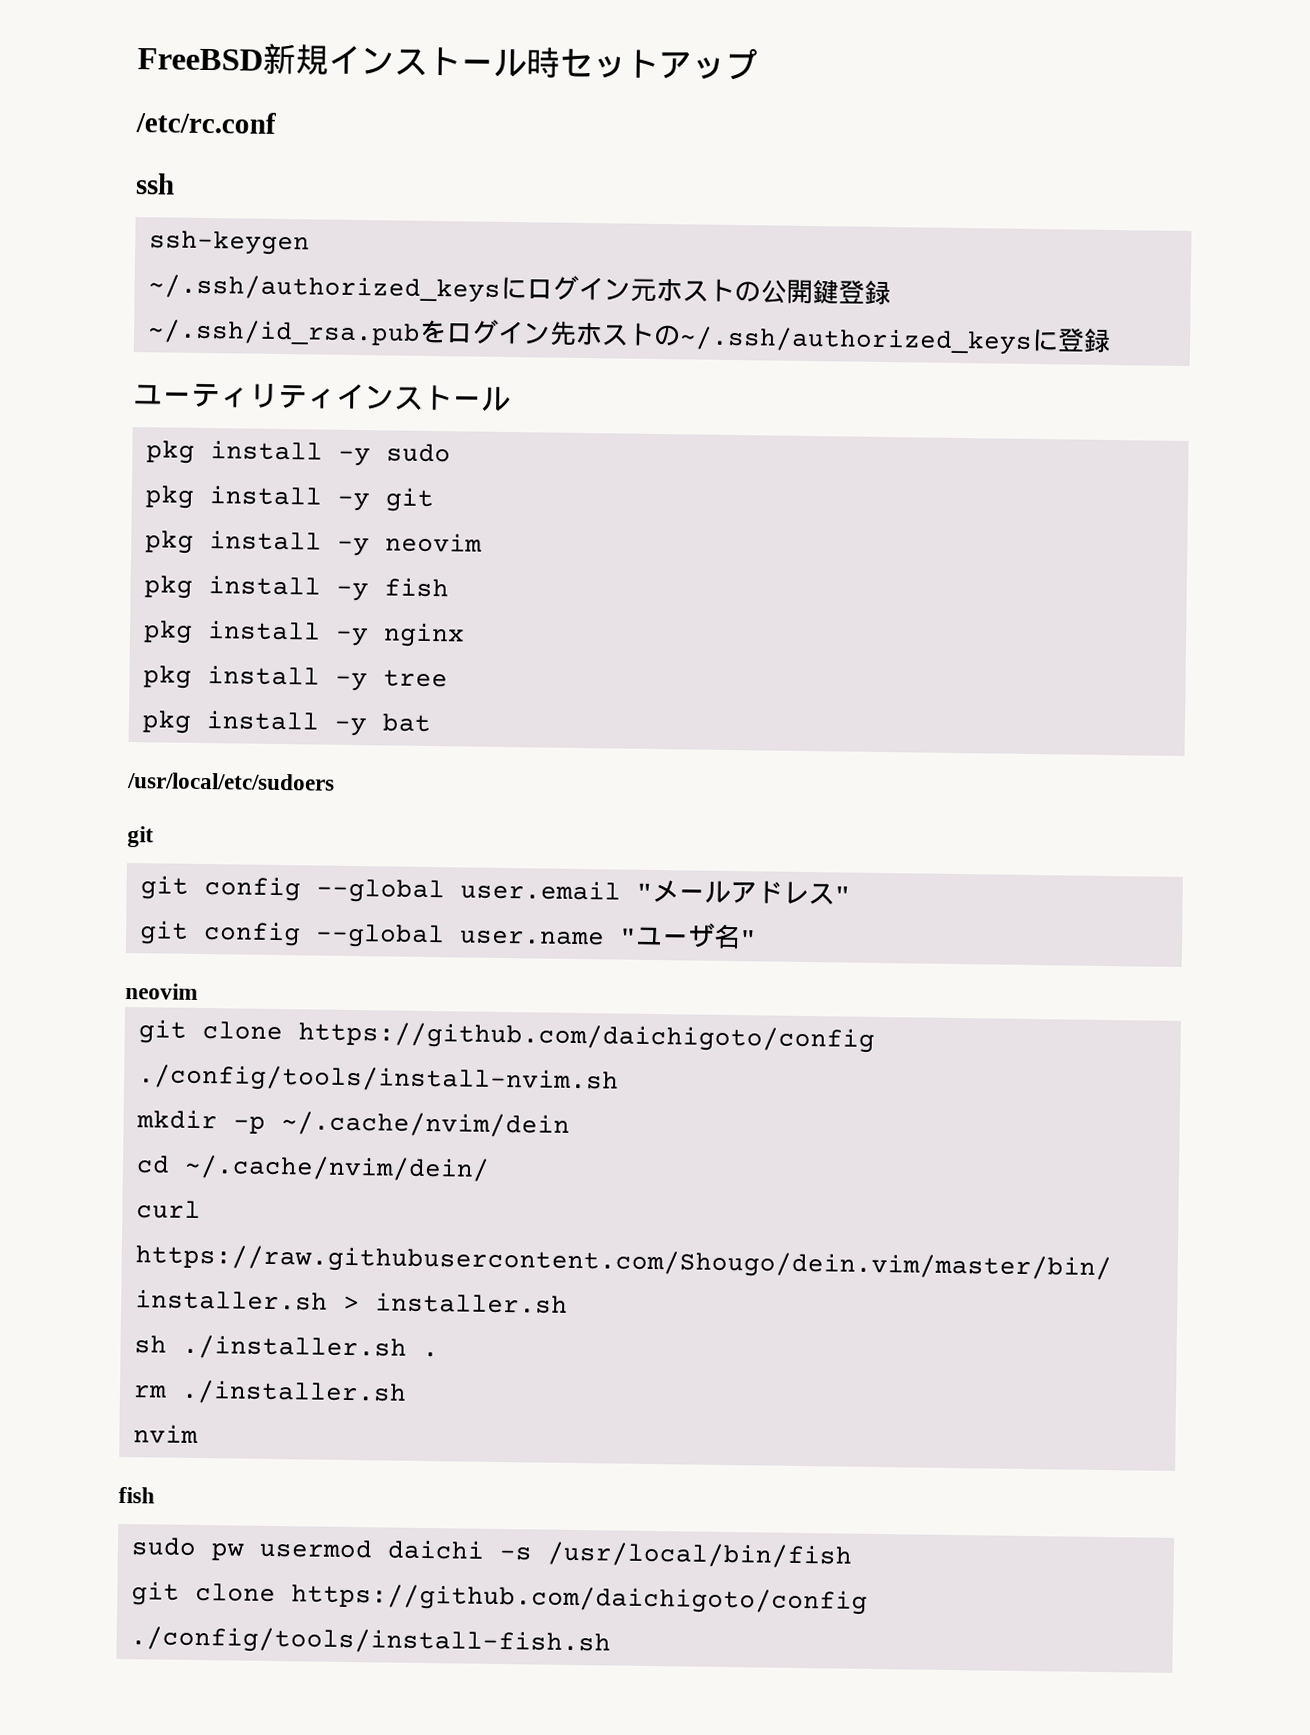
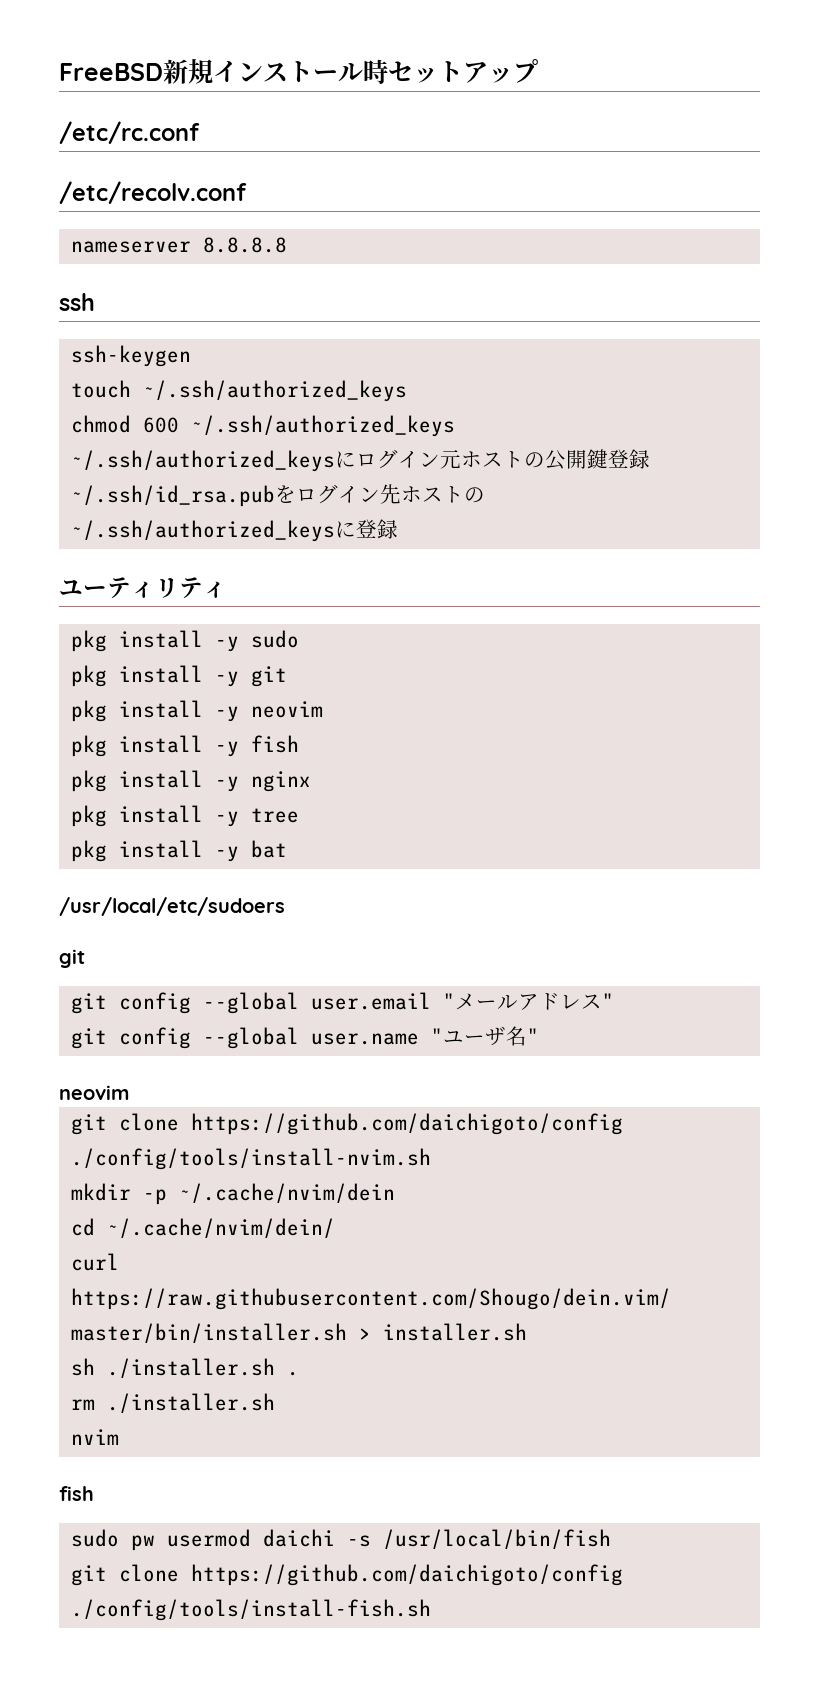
+ /etc/recolv.conf
+ nameserver 8.8.8.8
+ touch ~/.ssh/authorized_keys
+ chmod 600 ~/.ssh/authorized_keys
- ユーティリティインストール
+ ユーティリティ

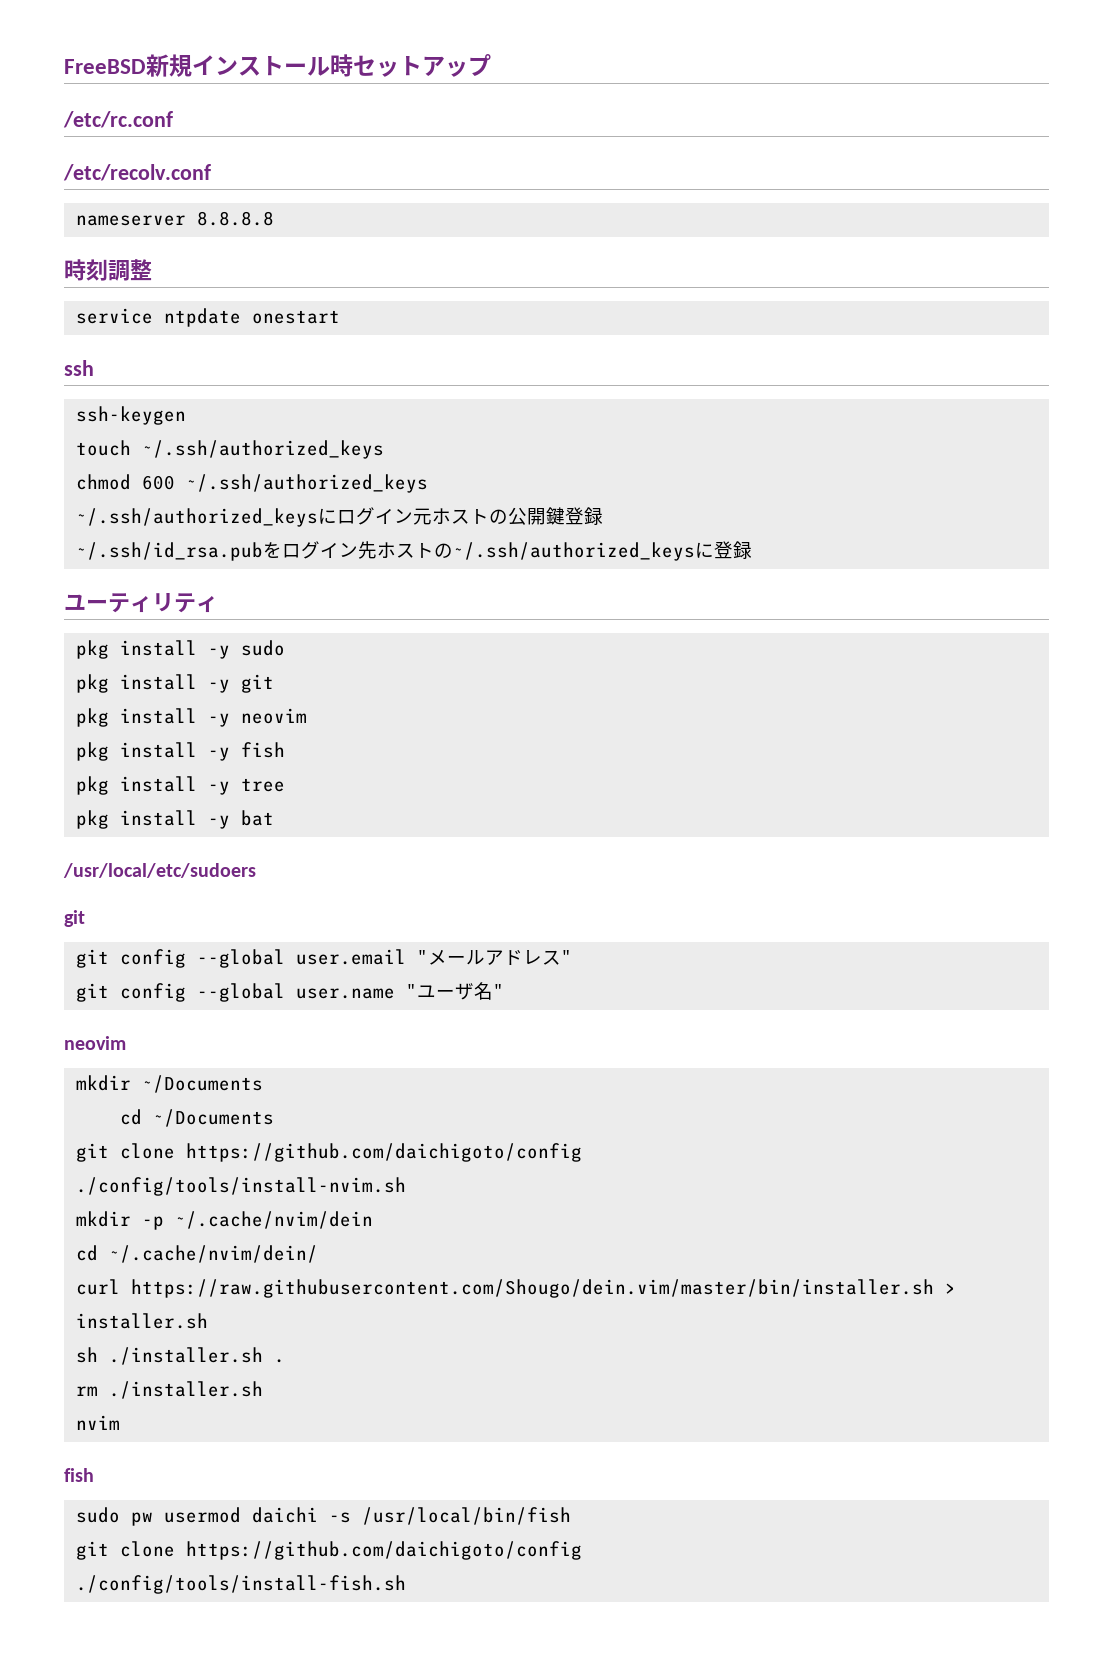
+ 時刻調整
+ service ntpdate onestart
- pkg install -y nginx
+ mkdir ~/Documents
+ cd ~/Documents

